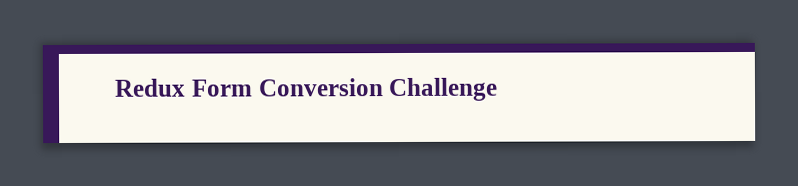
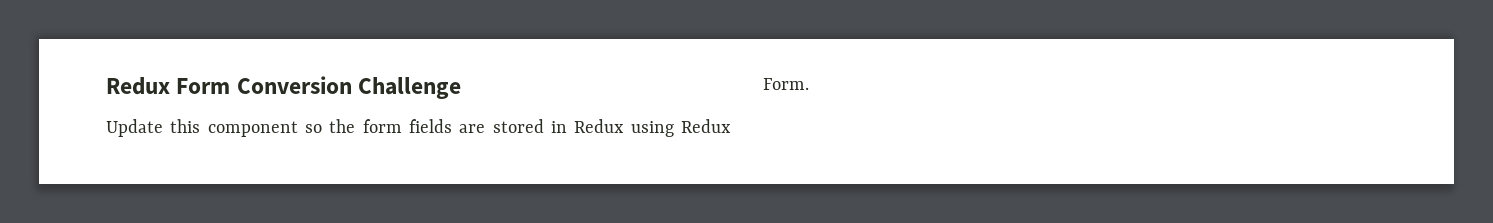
+ Update this component so the form fields are stored in Redux using Redux Form.

